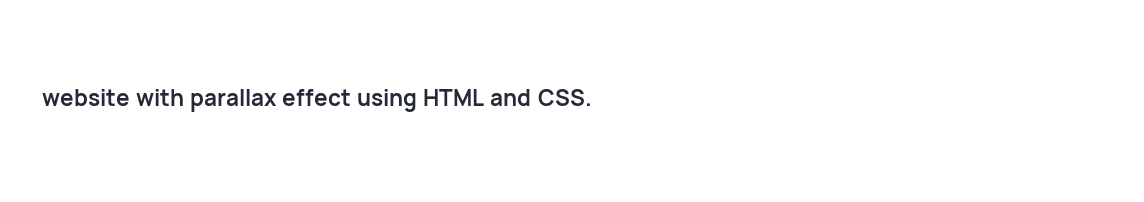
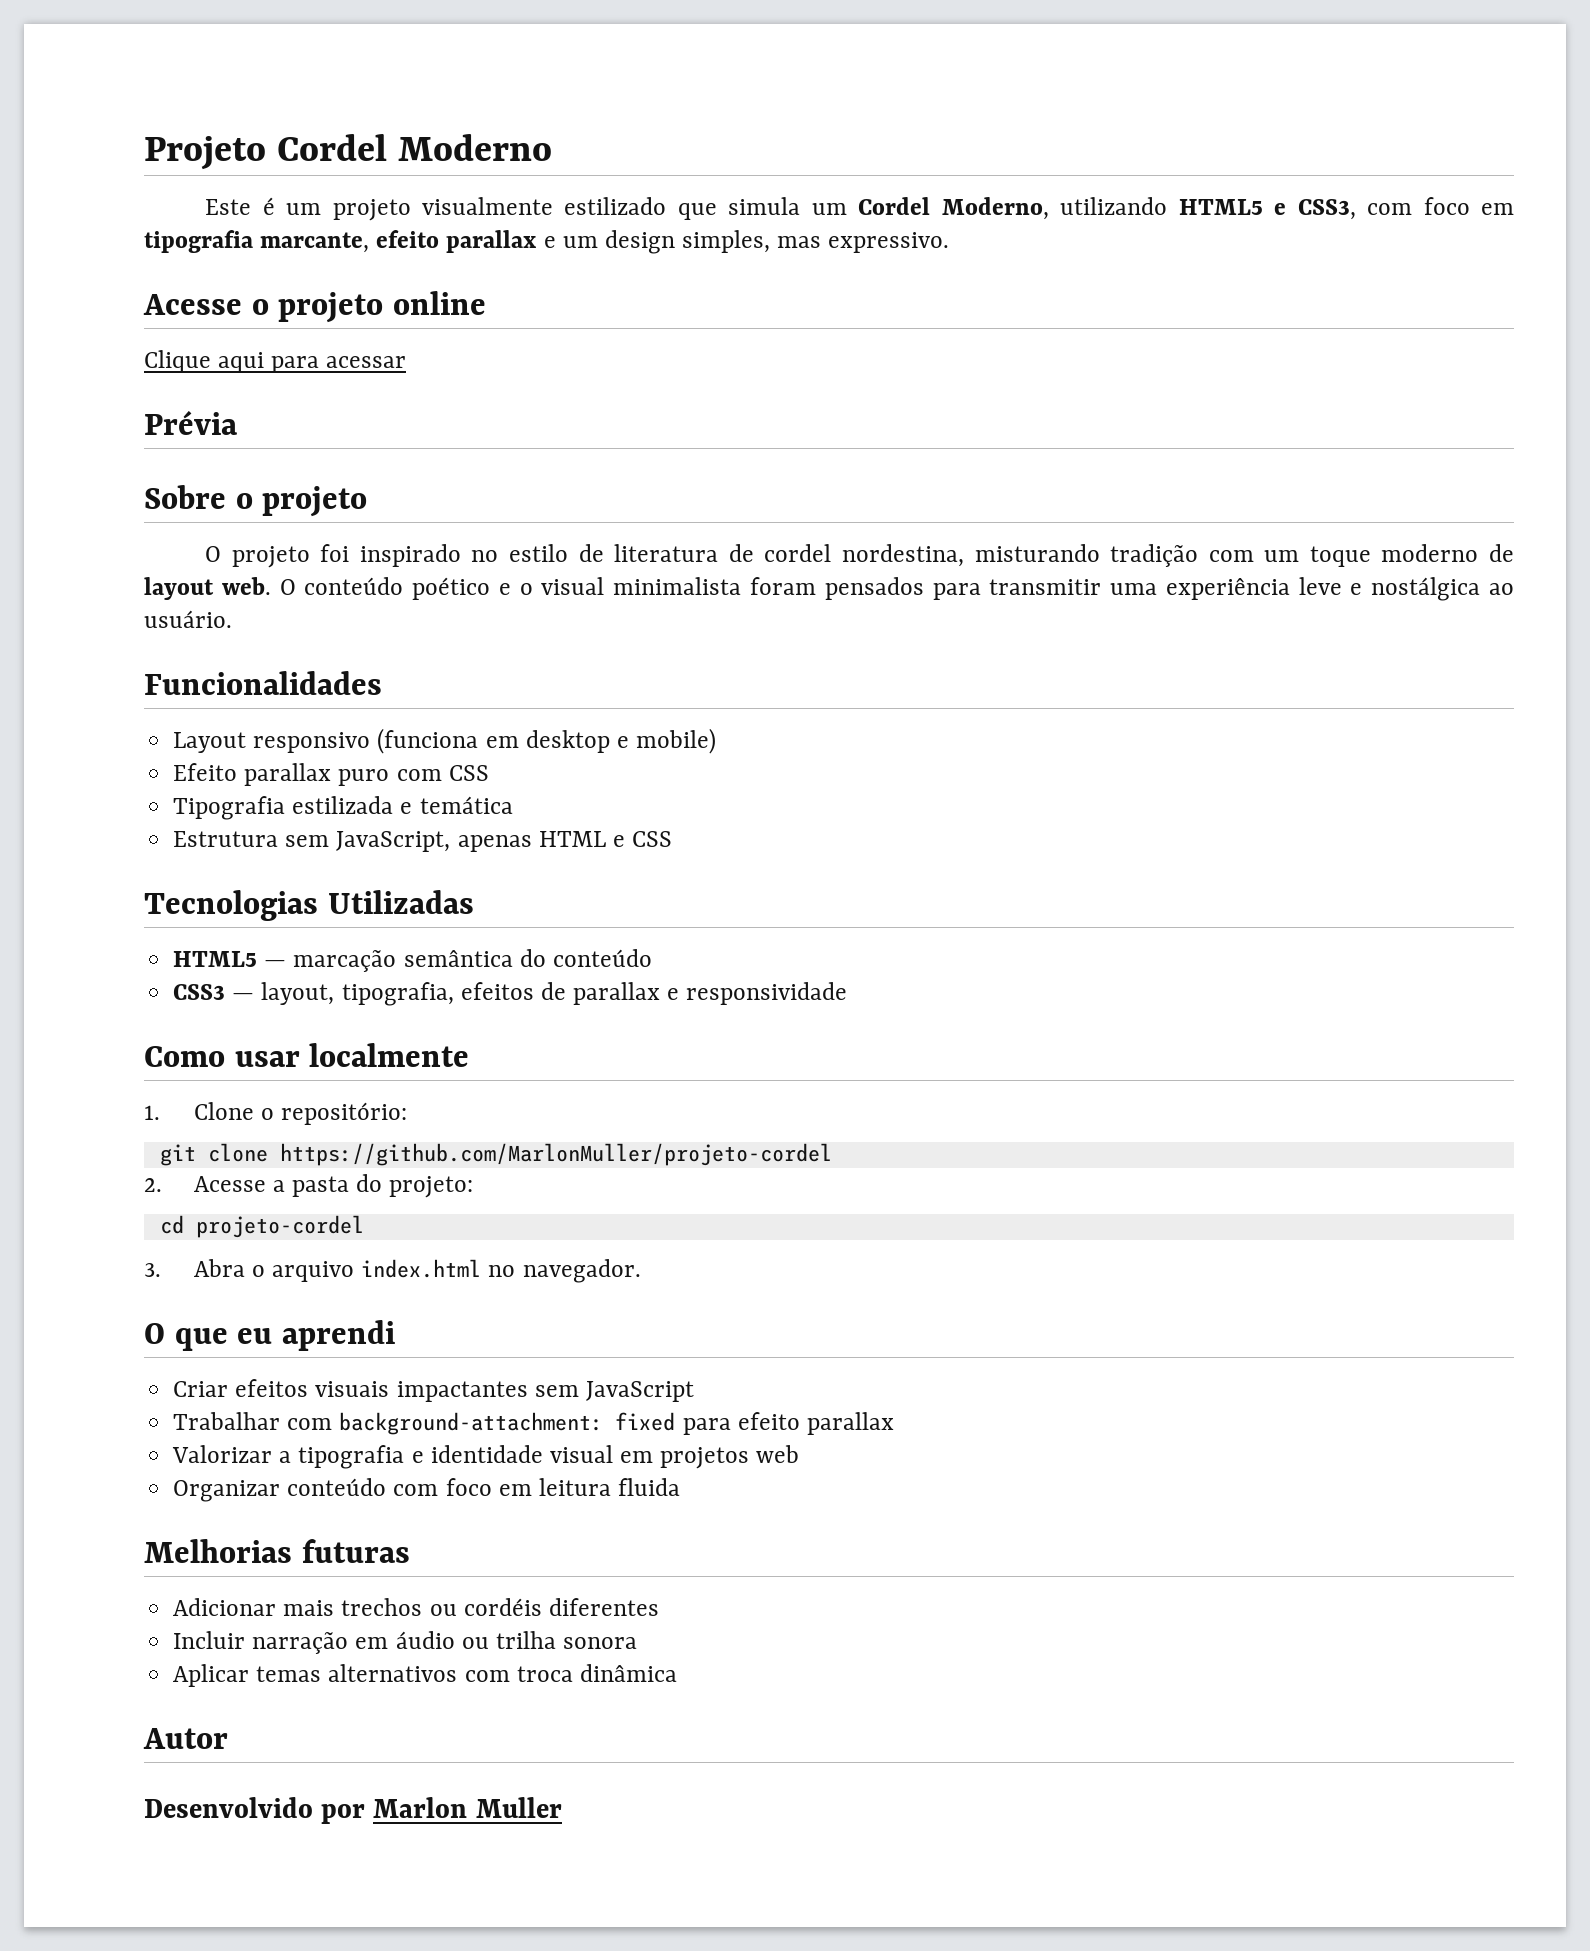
- website with parallax effect using HTML and CSS.
+ Projeto Cordel Moderno
+ Este é um projeto visualmente estilizado que simula um Cordel Moderno, utilizando HTML5 e CSS3, com foco em tipografia marcante, efeito parallax e um design simples, mas expressivo.
+ Acesse o projeto online
+ Clique aqui para acessar
+ Prévia
+ Sobre o projeto
+ O projeto foi inspirado no estilo de literatura de cordel nordestina, misturando tradição com um toque moderno de layout web. O conteúdo poético e o visual minimalista foram pensados para transmitir uma experiência leve e nostálgica ao usuário.
+ Funcionalidades
+ Layout responsivo (funciona em desktop e mobile)
+ Efeito parallax puro com CSS
+ Tipografia estilizada e temática
+ Estrutura sem JavaScript, apenas HTML e CSS
+ Tecnologias Utilizadas
+ HTML5 — marcação semântica do conteúdo
+ CSS3 — layout, tipografia, efeitos de parallax e responsividade
+ Como usar localmente
+ 1. Clone o repositório:
+ git clone https://github.com/MarlonMuller/projeto-cordel
+ 2. Acesse a pasta do projeto:
+ cd projeto-cordel
+ 3. Abra o arquivo index.html no navegador.
+ O que eu aprendi
+ Criar efeitos visuais impactantes sem JavaScript
+ Trabalhar com background-attachment: fixed para efeito parallax
+ Valorizar a tipografia e identidade visual em projetos web
+ Organizar conteúdo com foco em leitura fluida
+ Melhorias futuras
+ Adicionar mais trechos ou cordéis diferentes
+ Incluir narração em áudio ou trilha sonora
+ Aplicar temas alternativos com troca dinâmica
+ Autor
+ Desenvolvido por Marlon Muller

